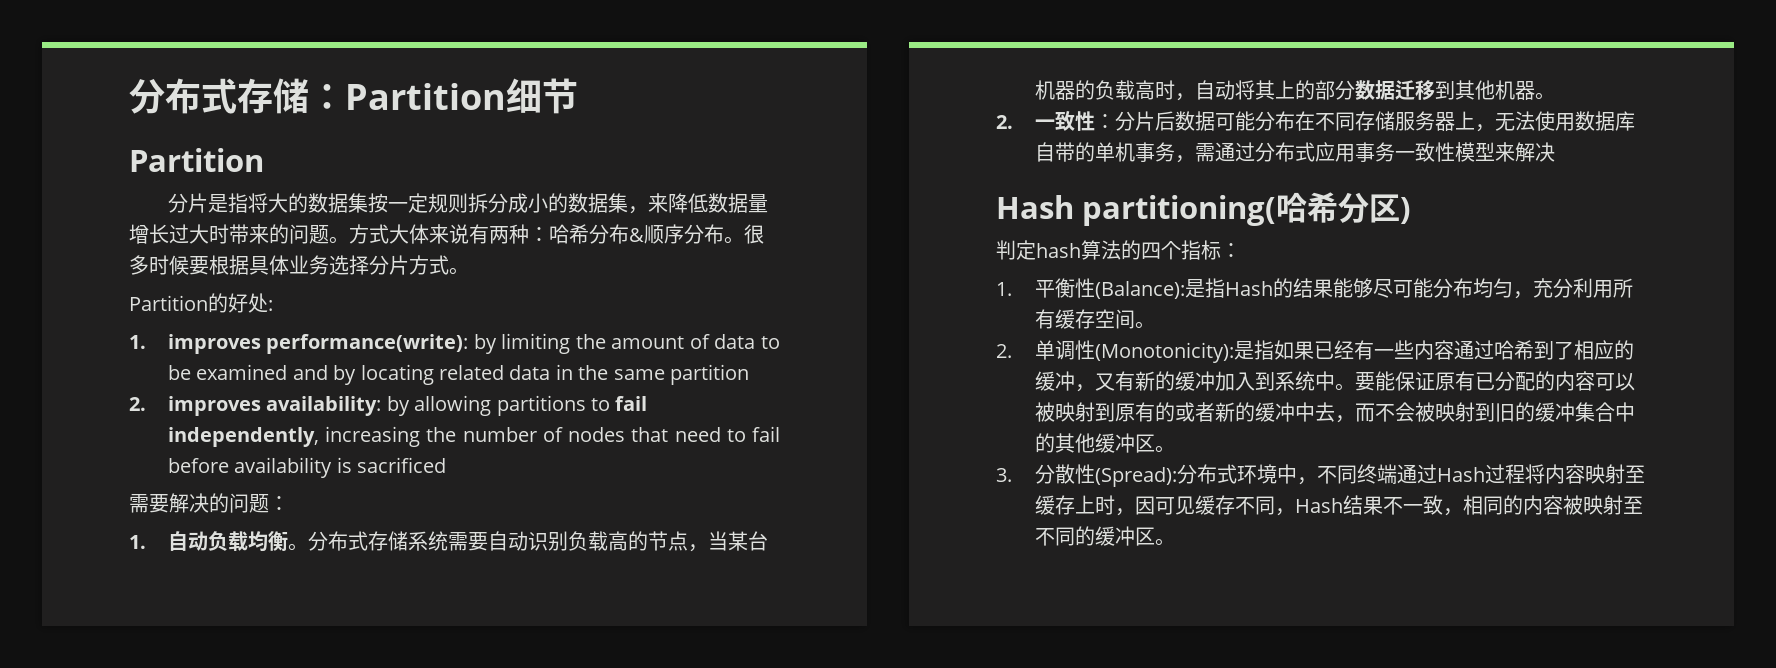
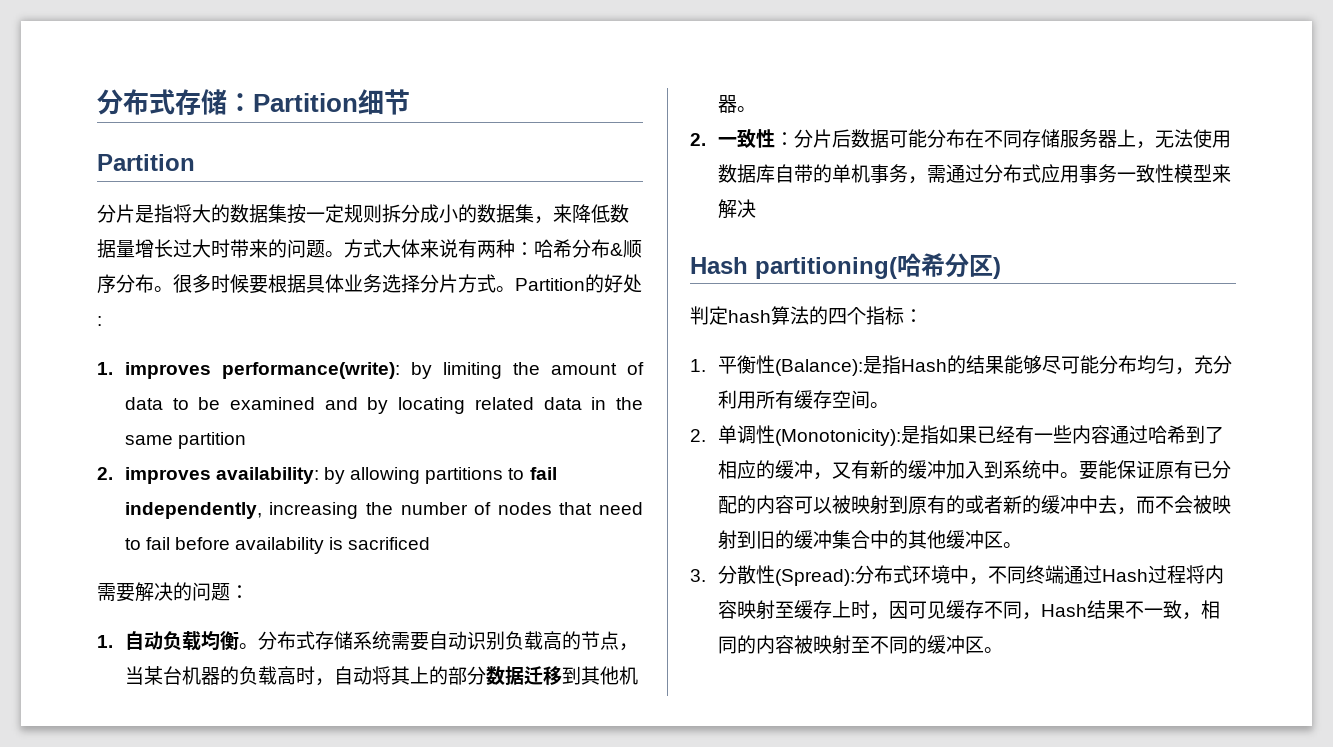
- 很多时候要根据具体业务选择分片方式。
- Partition的好处:
+ 很多时候要根据具体业务选择分片方式。Partition的好处:

